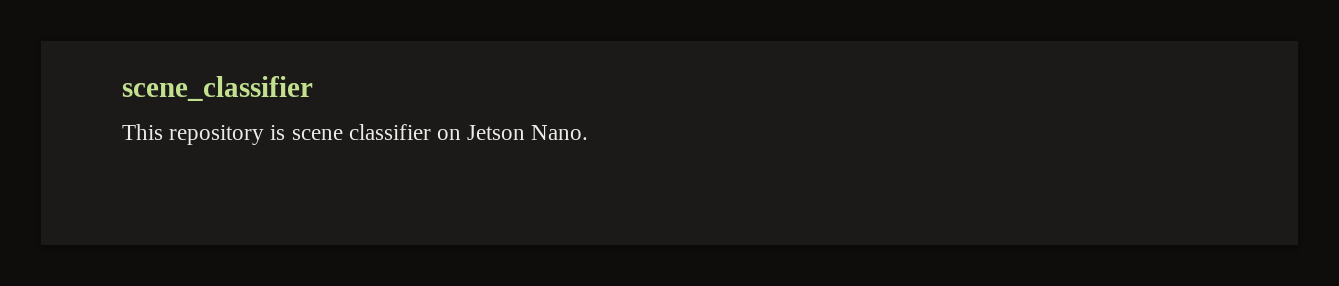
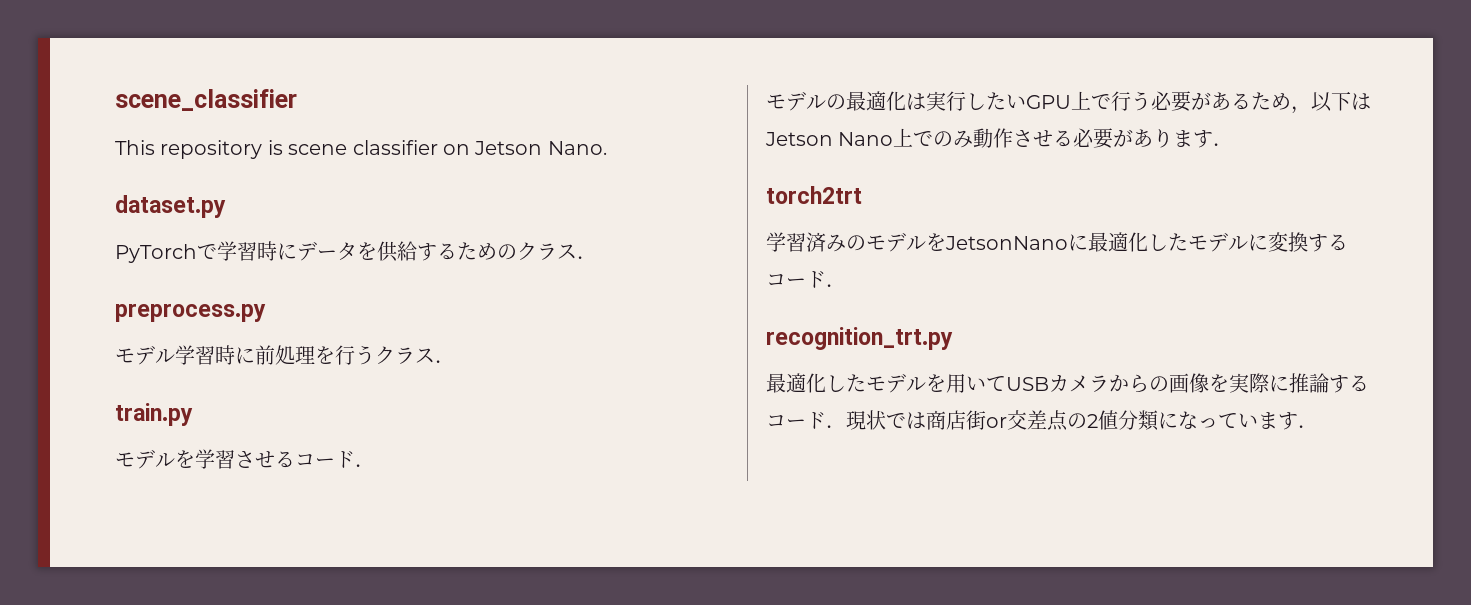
+ dataset.py
+ PyTorchで学習時にデータを供給するためのクラス．
+ preprocess.py
+ モデル学習時に前処理を行うクラス．
+ train.py
+ モデルを学習させるコード．
+ モデルの最適化は実行したいGPU上で行う必要があるため，以下はJetson Nano上でのみ動作させる必要があります．
+ torch2trt
+ 学習済みのモデルをJetsonNanoに最適化したモデルに変換するコード．
+ recognition_trt.py
+ 最適化したモデルを用いてUSBカメラからの画像を実際に推論するコード．現状では商店街or交差点の2値分類になっています．

